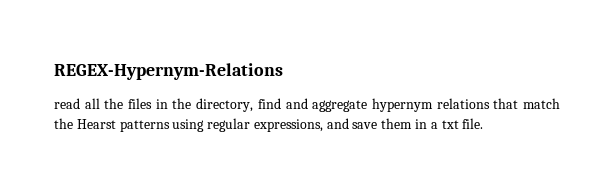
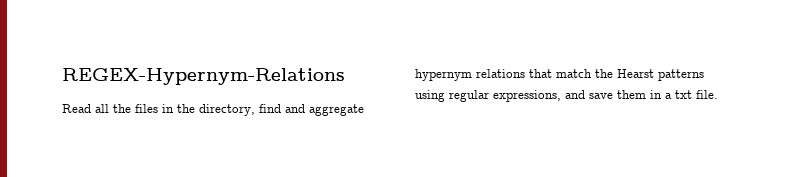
- read all the files in the directory, find and aggregate hypernym relations that match the Hearst patterns using regular expressions, and save them in a txt file.
+ Read all the files in the directory, find and aggregate hypernym relations that match the Hearst patterns using regular expressions, and save them in a txt file.

